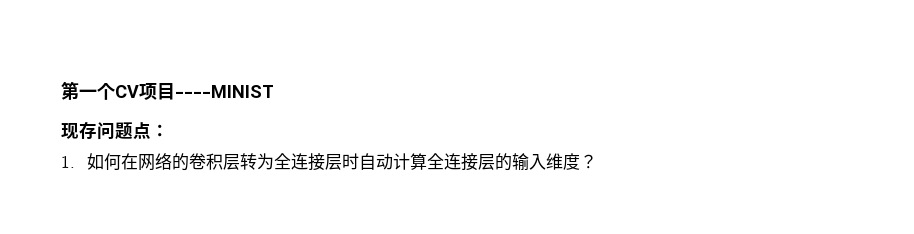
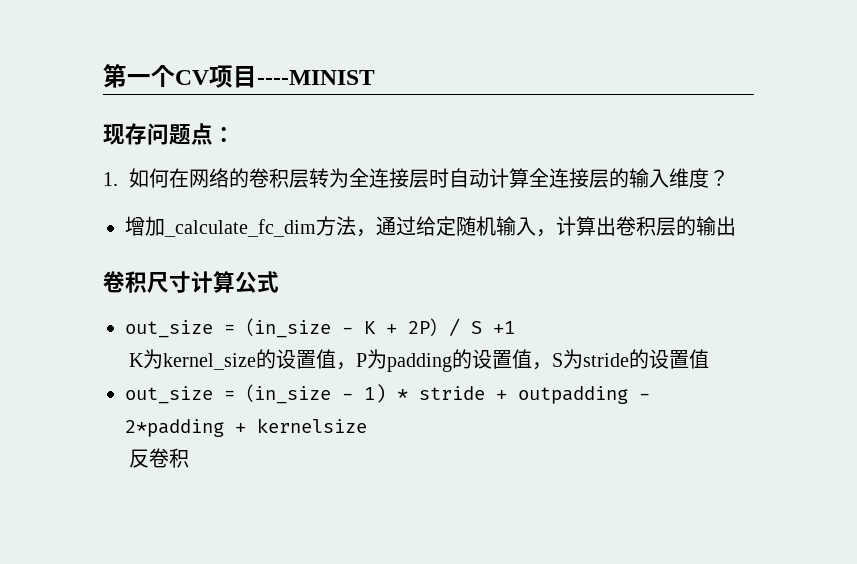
+ 增加_calculate_fc_dim方法，通过给定随机输入，计算出卷积层的输出
+ 卷积尺寸计算公式
+ out_size =（in_size - K + 2P）/ S +1
+ K为kernel_size的设置值，P为padding的设置值，S为stride的设置值
+ out_size =（in_size - 1) * stride + outpadding - 2*padding + kernelsize
+ 反卷积

